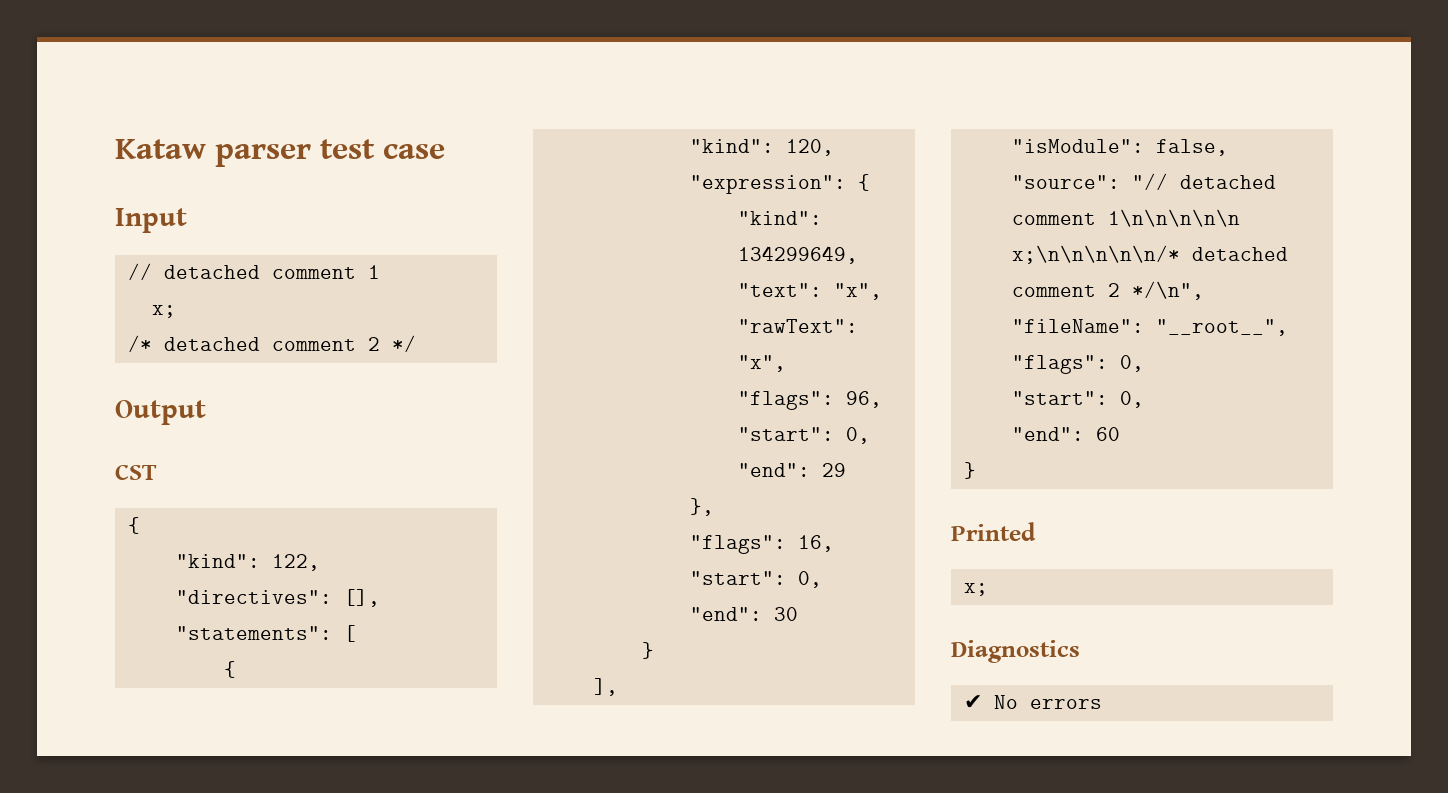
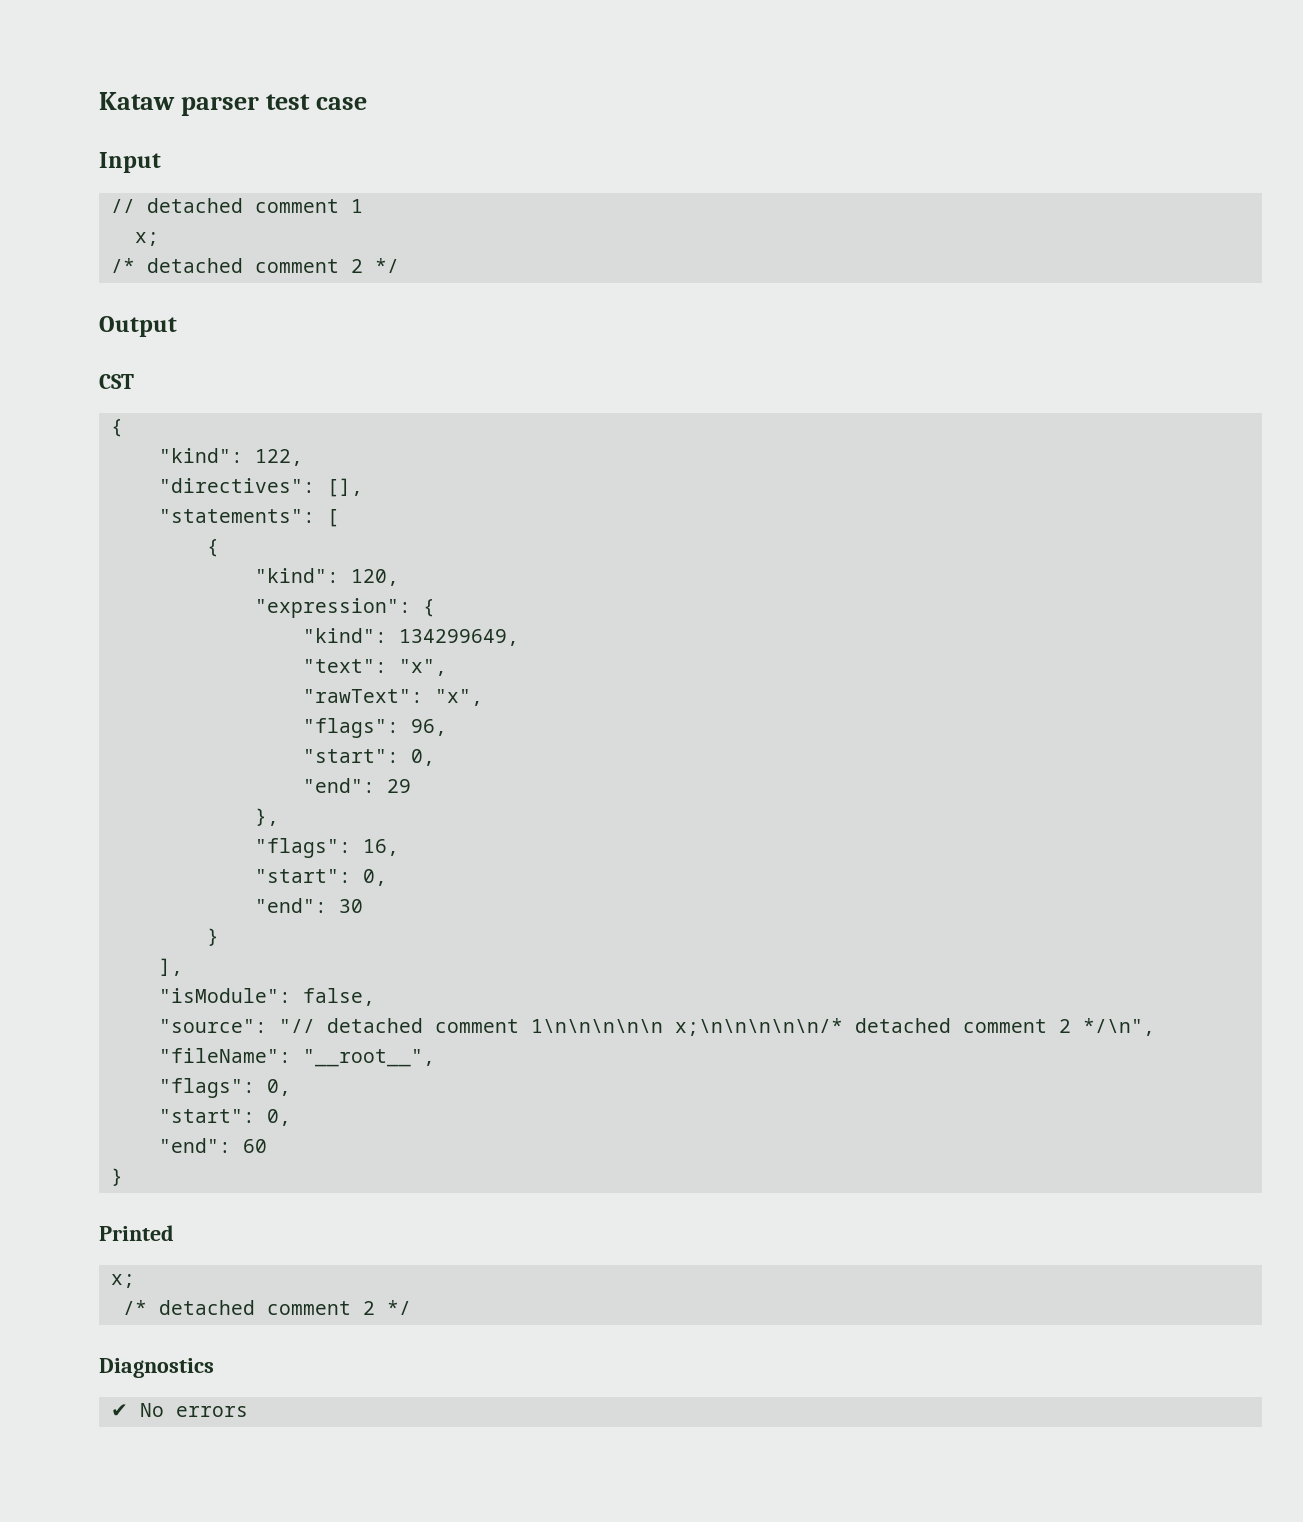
  Printed
  x;
+ /* detached comment 2 */

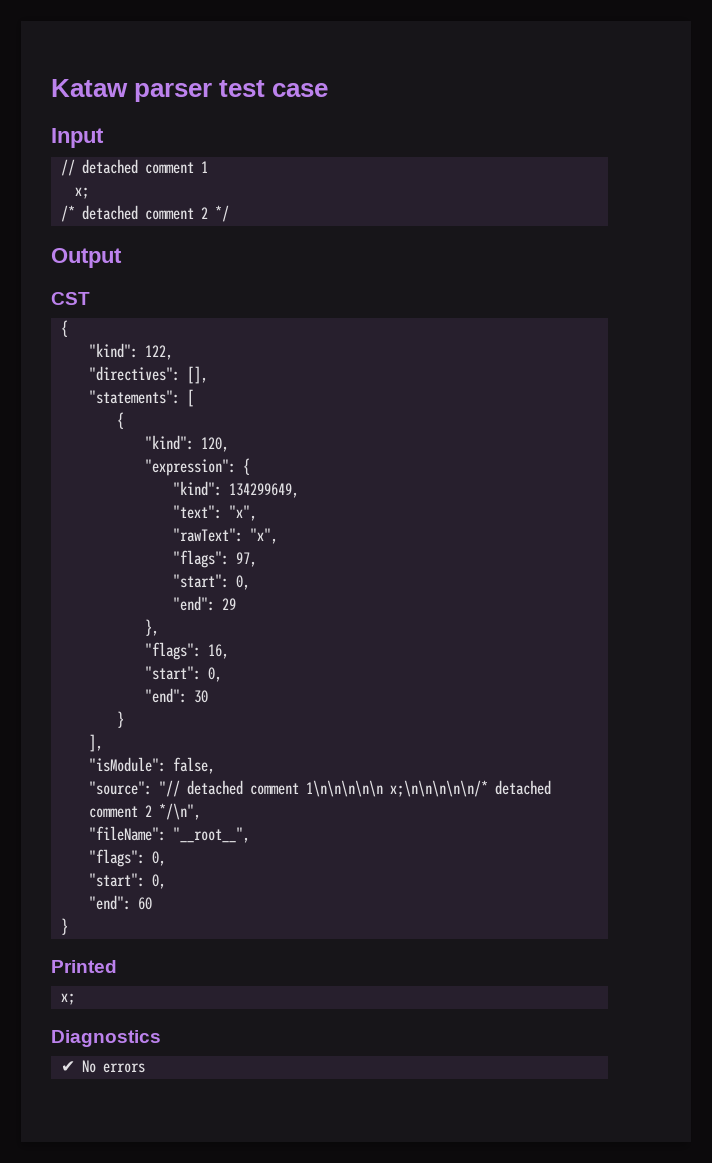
- "flags": 96,
+ "flags": 97,
  Printed
  x;
- /* detached comment 2 */

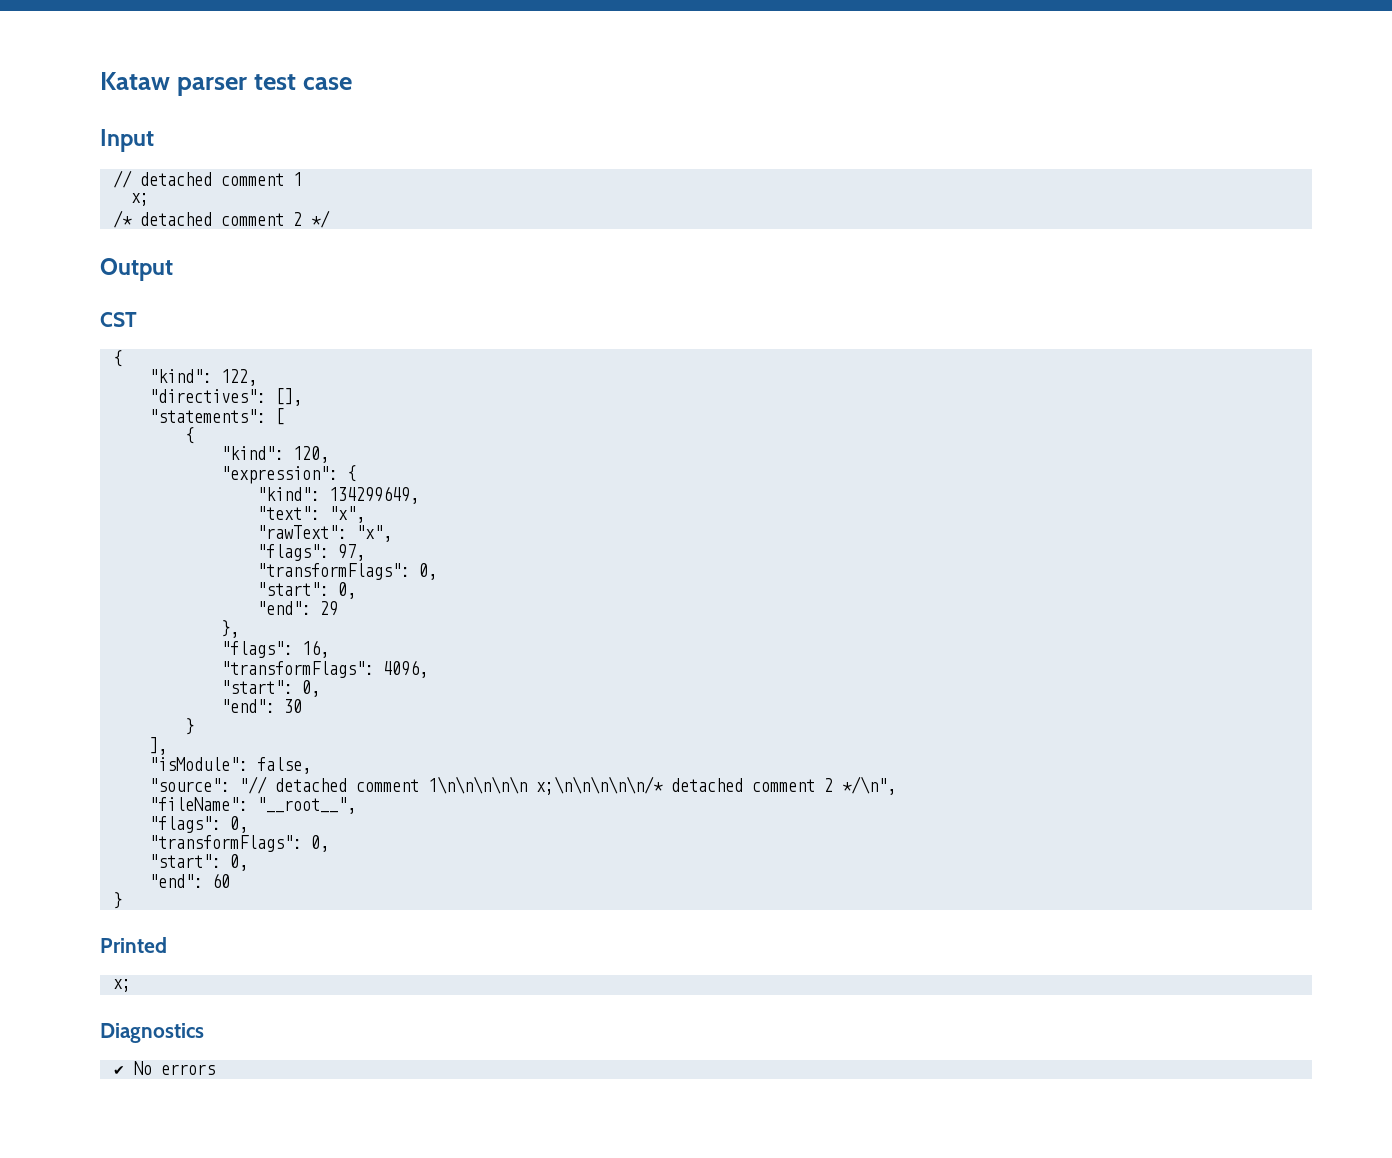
  "flags": 97,
+ "transformFlags": 0,
+ "transformFlags": 4096,
  "flags": 0,
+ "transformFlags": 0,

